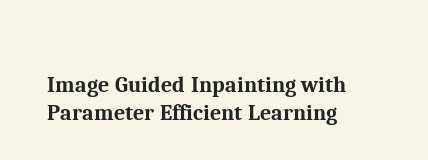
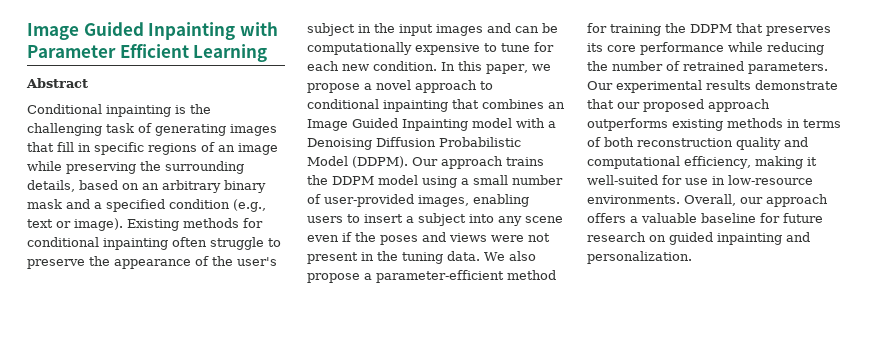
+ Abstract
+ Conditional inpainting is the challenging task of generating images that fill in specific regions of an image while preserving the surrounding details, based on an arbitrary binary mask and a specified condition (e.g., text or image). Existing methods for conditional inpainting often struggle to preserve the appearance of the user's subject in the input images and can be computationally expensive to tune for each new condition. In this paper, we propose a novel approach to conditional inpainting that combines an Image Guided Inpainting model with a Denoising Diffusion Probabilistic Model (DDPM). Our approach trains the DDPM model using a small number of user-provided images, enabling users to insert a subject into any scene even if the poses and views were not present in the tuning data. We also propose a parameter-efficient method for training the DDPM that preserves its core performance while reducing the number of retrained parameters. Our experimental results demonstrate that our proposed approach outperforms existing methods in terms of both reconstruction quality and computational efficiency, making it well-suited for use in low-resource environments. Overall, our approach offers a valuable baseline for future research on guided inpainting and personalization.

